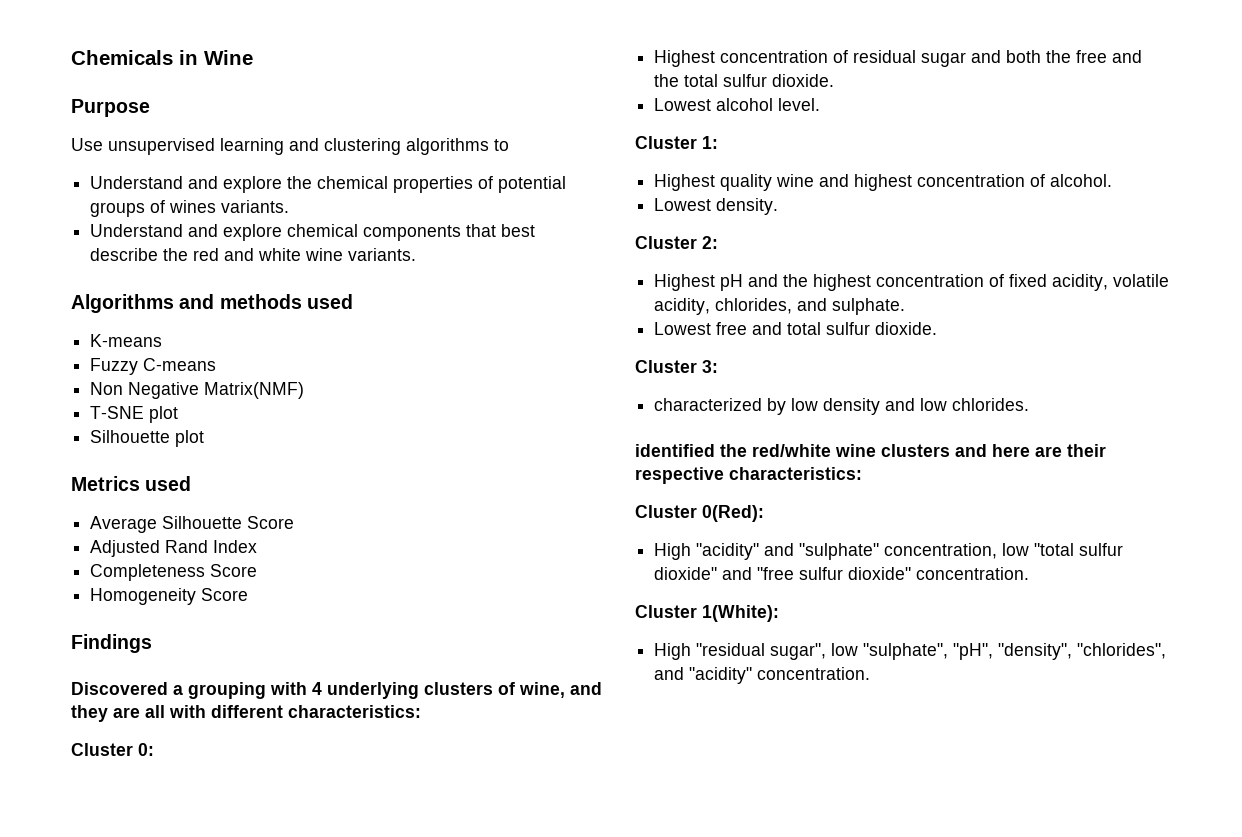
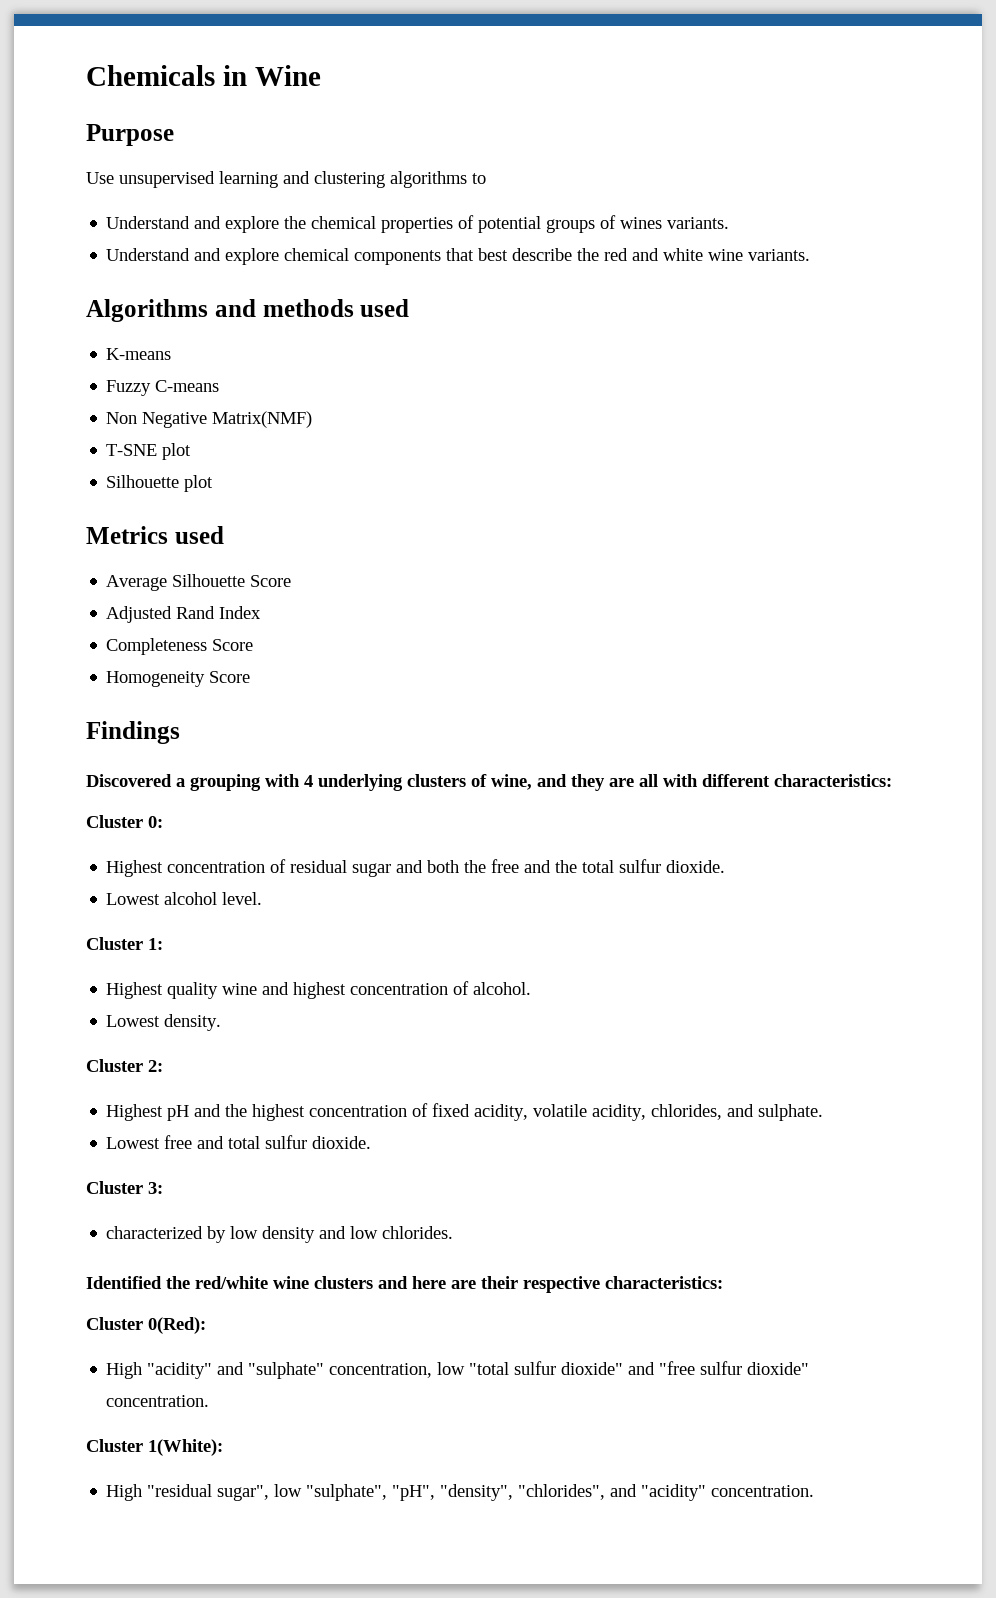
- identified the red/white wine clusters and here are their respective characteristics:
+ Identified the red/white wine clusters and here are their respective characteristics:

